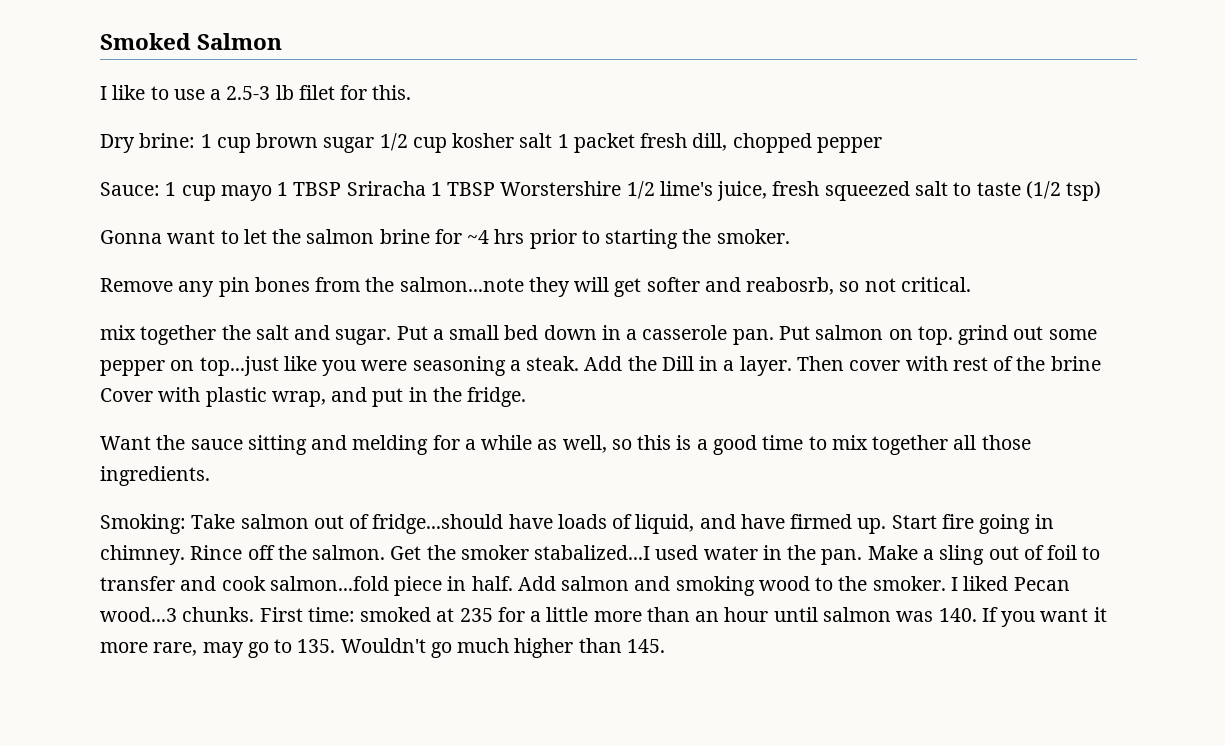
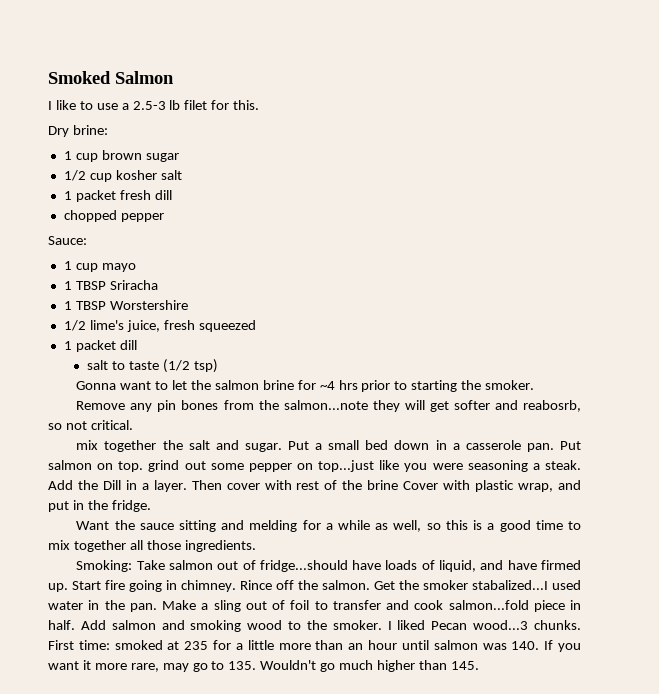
- Dry brine: 1 cup brown sugar 1/2 cup kosher salt 1 packet fresh dill, chopped pepper
+ Dry brine:
+ 1 cup brown sugar
+ 1/2 cup kosher salt
+ 1 packet fresh dill
+ chopped pepper
- Sauce: 1 cup mayo 1 TBSP Sriracha 1 TBSP Worstershire 1/2 lime's juice, fresh squeezed salt to taste (1/2 tsp)
+ Sauce:
+ 1 cup mayo
+ 1 TBSP Sriracha
+ 1 TBSP Worstershire
+ 1/2 lime's juice, fresh squeezed
+ 1 packet dill
+ salt to taste (1/2 tsp)

